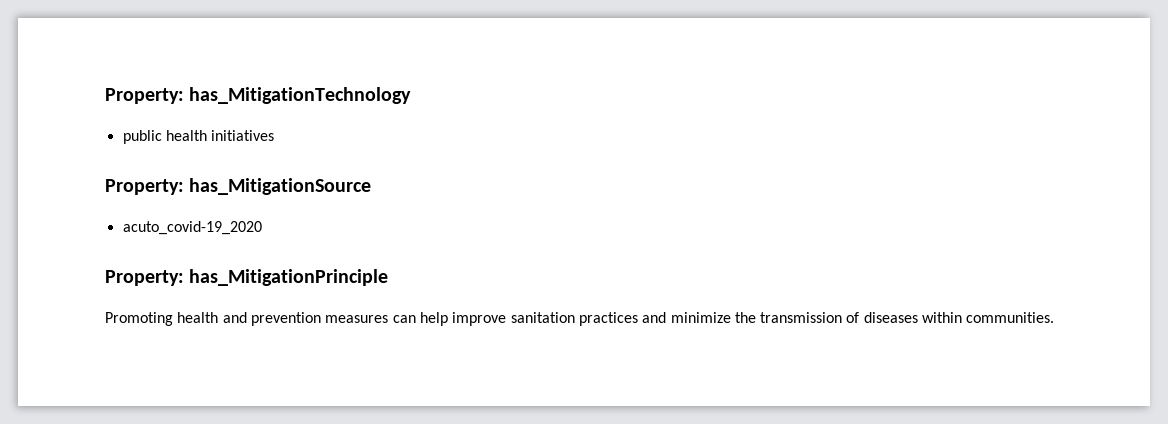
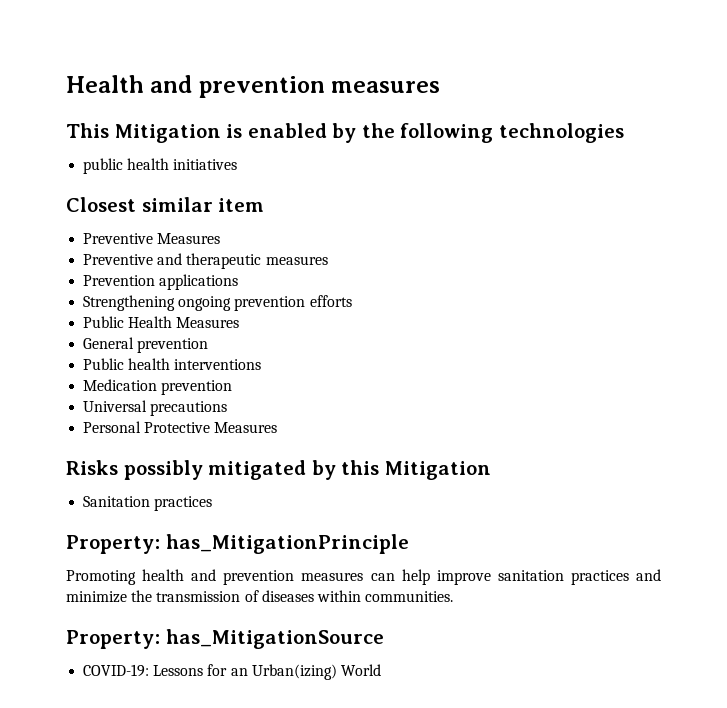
- Property: has_MitigationTechnology
+ Health and prevention measures
+ This Mitigation is enabled by the following technologies
  public health initiatives
- Property: has_MitigationSource
- acuto_covid-19_2020
+ Closest similar item
+ Preventive Measures
+ Preventive and therapeutic measures
+ Prevention applications
+ Strengthening ongoing prevention efforts
+ Public Health Measures
+ General prevention
+ Public health interventions
+ Medication prevention
+ Universal precautions
+ Personal Protective Measures
+ Risks possibly mitigated by this Mitigation
+ Sanitation practices
+ Property: has_MitigationSource
+ COVID-19: Lessons for an Urban(izing) World

